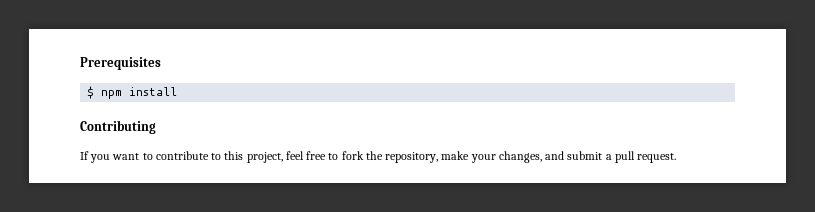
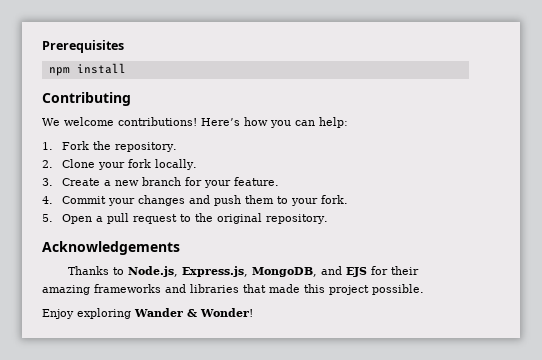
- $ npm install
+ npm install
- If you want to contribute to this project, feel free to fork the repository, make your changes, and submit a pull request.
+ We welcome contributions! Here’s how you can help:
+ 1. Fork the repository.
+ 2. Clone your fork locally.
+ 3. Create a new branch for your feature.
+ 4. Commit your changes and push them to your fork.
+ 5. Open a pull request to the original repository.
+ Acknowledgements
+ Thanks to Node.js, Express.js, MongoDB, and EJS for their amazing frameworks and libraries that made this project possible.
+ Enjoy exploring Wander & Wonder!

